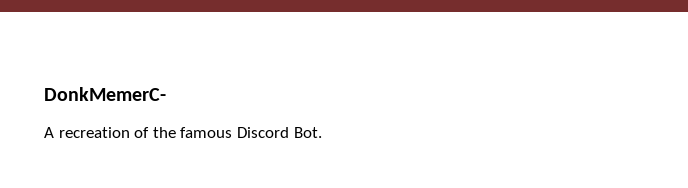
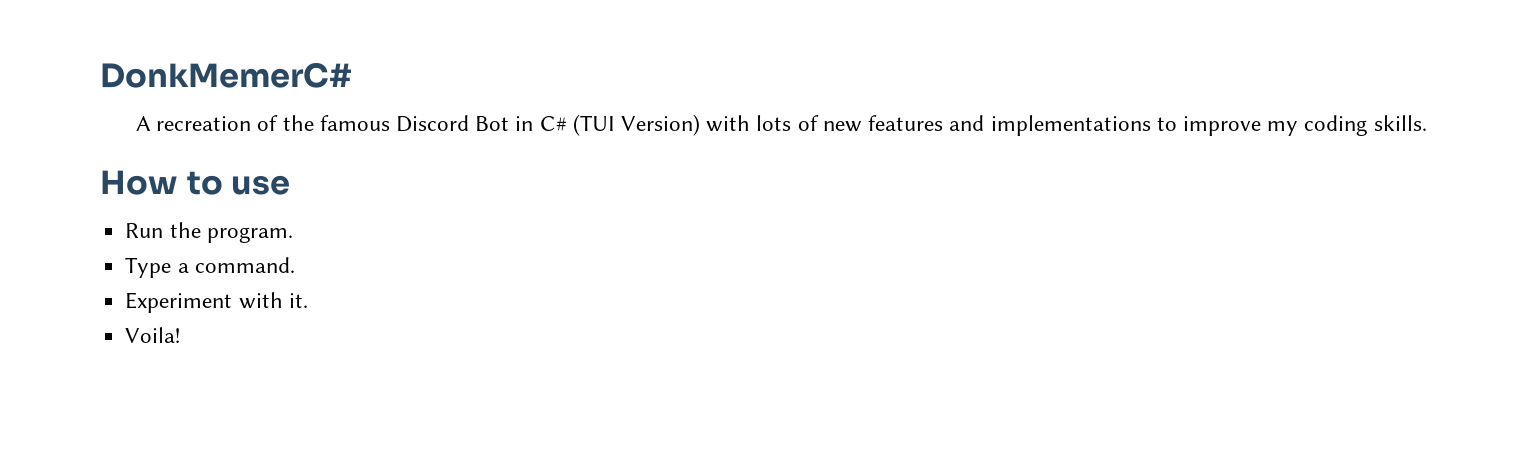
- DonkMemerC-
+ DonkMemerC#
- A recreation of the famous Discord Bot.
+ A recreation of the famous Discord Bot in C# (TUI Version) with lots of new features and implementations to improve my coding skills.
+ How to use
+ Run the program.
+ Type a command.
+ Experiment with it.
+ Voila!

